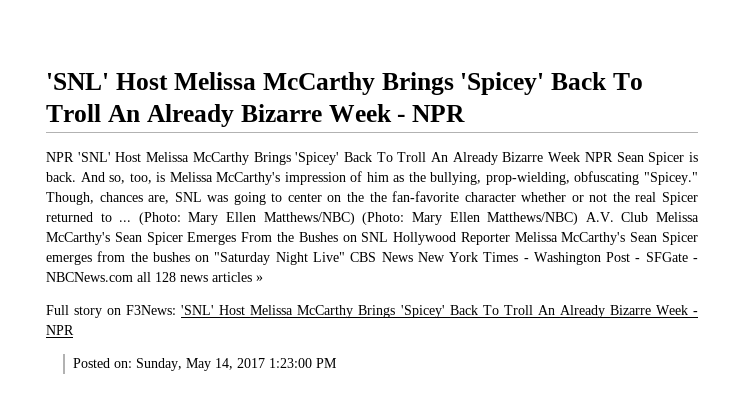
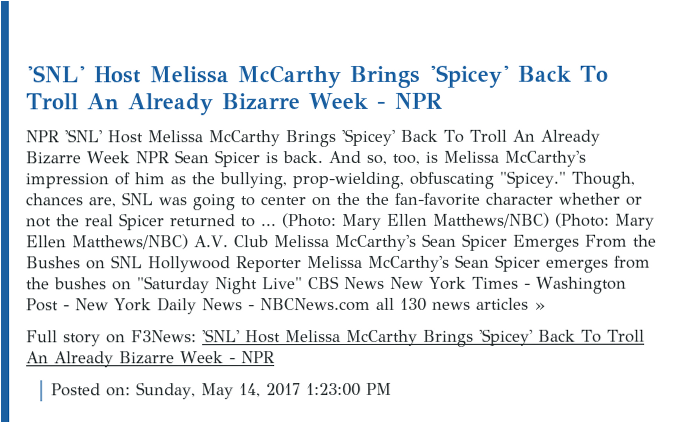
- (Photo: Mary Ellen Matthews/NBC) (Photo: Mary Ellen Matthews/NBC) A.V. Club Melissa McCarthy's Sean Spicer Emerges From the Bushes on SNL Hollywood Reporter Melissa McCarthy's Sean Spicer emerges from the bushes on "Saturday Night Live" CBS News New York Times - Washington Post - SFGate - NBCNews.com all 128 news articles »
+ (Photo: Mary Ellen Matthews/NBC) (Photo: Mary Ellen Matthews/NBC) A.V. Club Melissa McCarthy's Sean Spicer Emerges From the Bushes on SNL Hollywood Reporter Melissa McCarthy's Sean Spicer emerges from the bushes on "Saturday Night Live" CBS News New York Times - Washington Post - New York Daily News - NBCNews.com all 130 news articles »

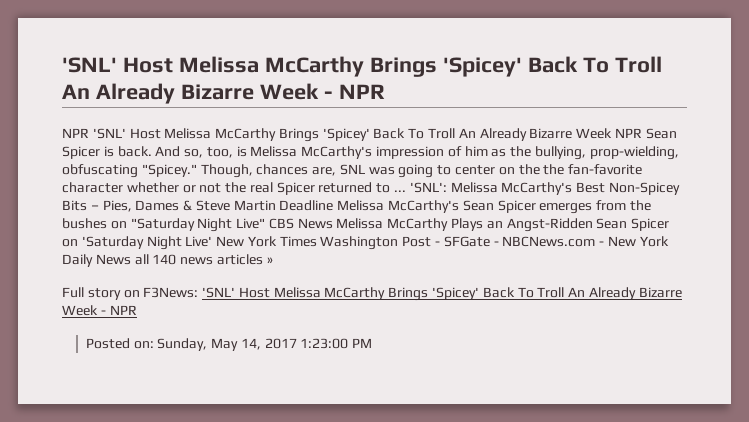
- (Photo: Mary Ellen Matthews/NBC) (Photo: Mary Ellen Matthews/NBC) A.V. Club Melissa McCarthy's Sean Spicer Emerges From the Bushes on SNL Hollywood Reporter Melissa McCarthy's Sean Spicer emerges from the bushes on "Saturday Night Live" CBS News New York Times - Washington Post - New York Daily News - NBCNews.com all 130 news articles »
+ 'SNL': Melissa McCarthy's Best Non-Spicey Bits – Pies, Dames & Steve Martin Deadline Melissa McCarthy's Sean Spicer emerges from the bushes on "Saturday Night Live" CBS News Melissa McCarthy Plays an Angst-Ridden Sean Spicer on 'Saturday Night Live' New York Times Washington Post - SFGate - NBCNews.com - New York Daily News all 140 news articles »

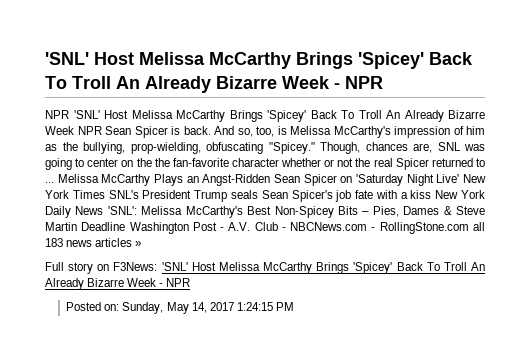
- 'SNL': Melissa McCarthy's Best Non-Spicey Bits – Pies, Dames & Steve Martin Deadline Melissa McCarthy's Sean Spicer emerges from the bushes on "Saturday Night Live" CBS News Melissa McCarthy Plays an Angst-Ridden Sean Spicer on 'Saturday Night Live' New York Times Washington Post - SFGate - NBCNews.com - New York Daily News all 140 news articles »
+ Melissa McCarthy Plays an Angst-Ridden Sean Spicer on 'Saturday Night Live' New York Times SNL's President Trump seals Sean Spicer's job fate with a kiss New York Daily News 'SNL': Melissa McCarthy's Best Non-Spicey Bits – Pies, Dames & Steve Martin Deadline Washington Post - A.V. Club - NBCNews.com - RollingStone.com all 183 news articles »
- Posted on: Sunday, May 14, 2017 1:23:00 PM
+ Posted on: Sunday, May 14, 2017 1:24:15 PM

